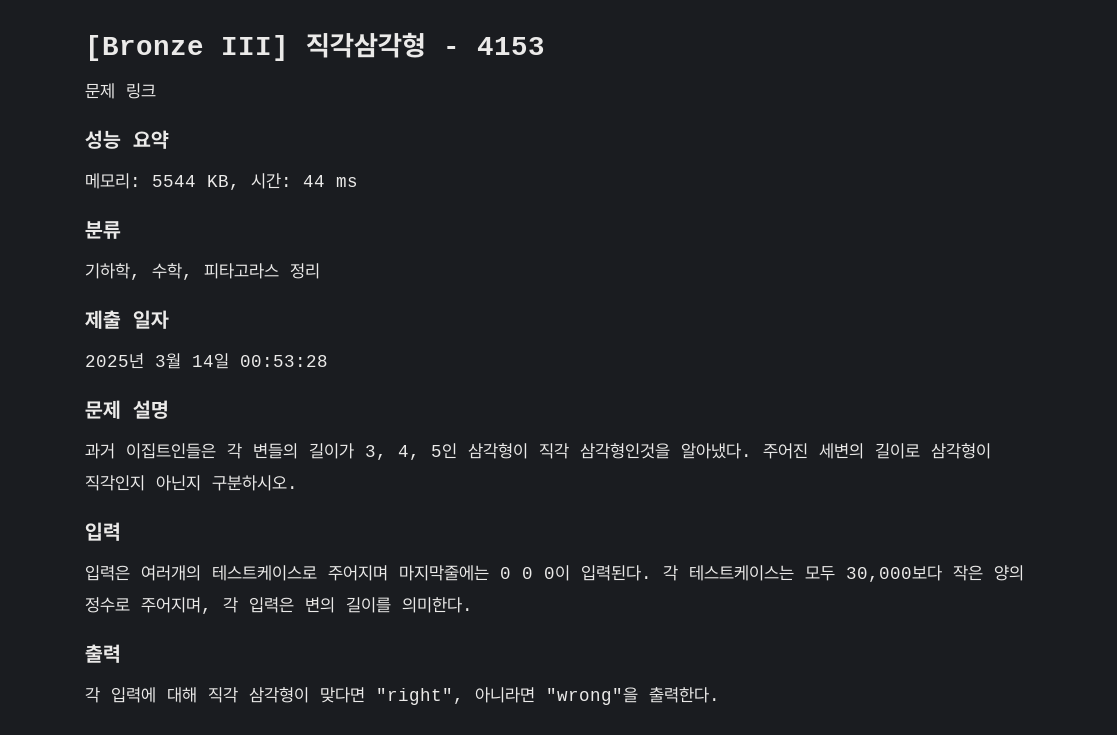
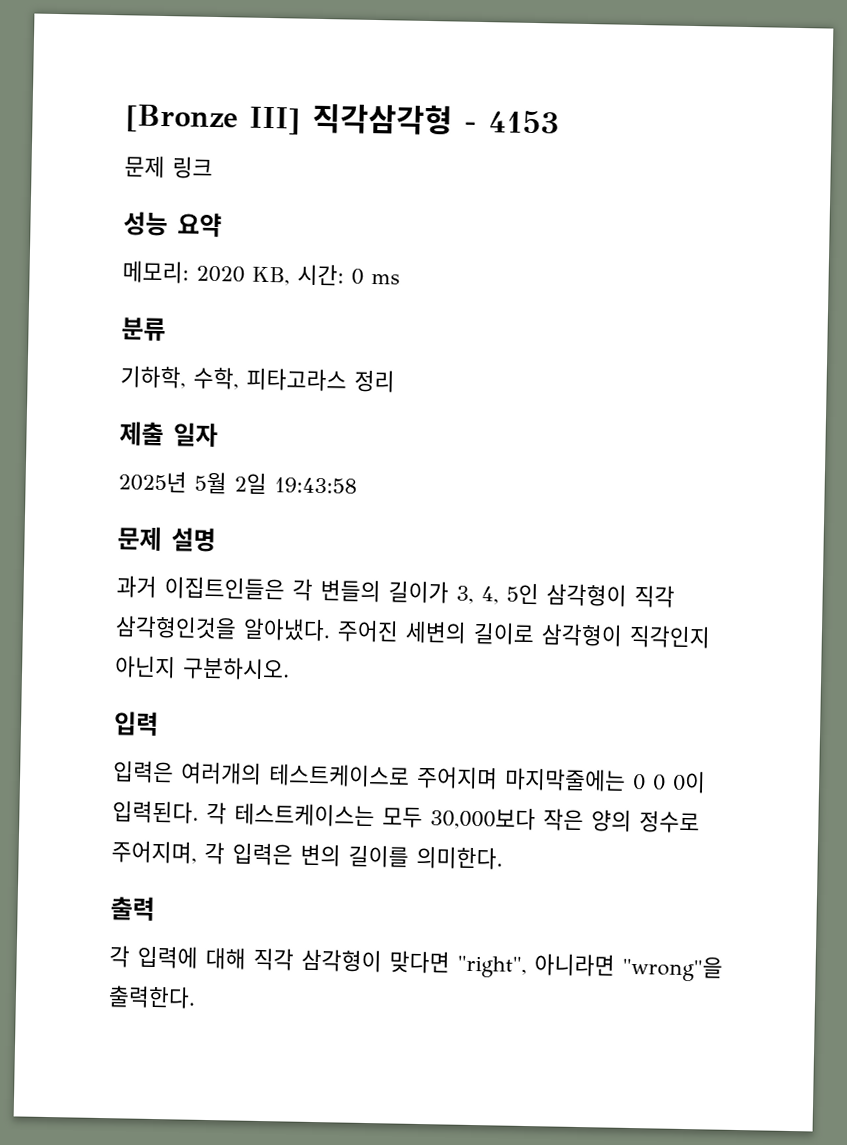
- 메모리: 5544 KB, 시간: 44 ms
+ 메모리: 2020 KB, 시간: 0 ms
- 2025년 3월 14일 00:53:28
+ 2025년 5월 2일 19:43:58

